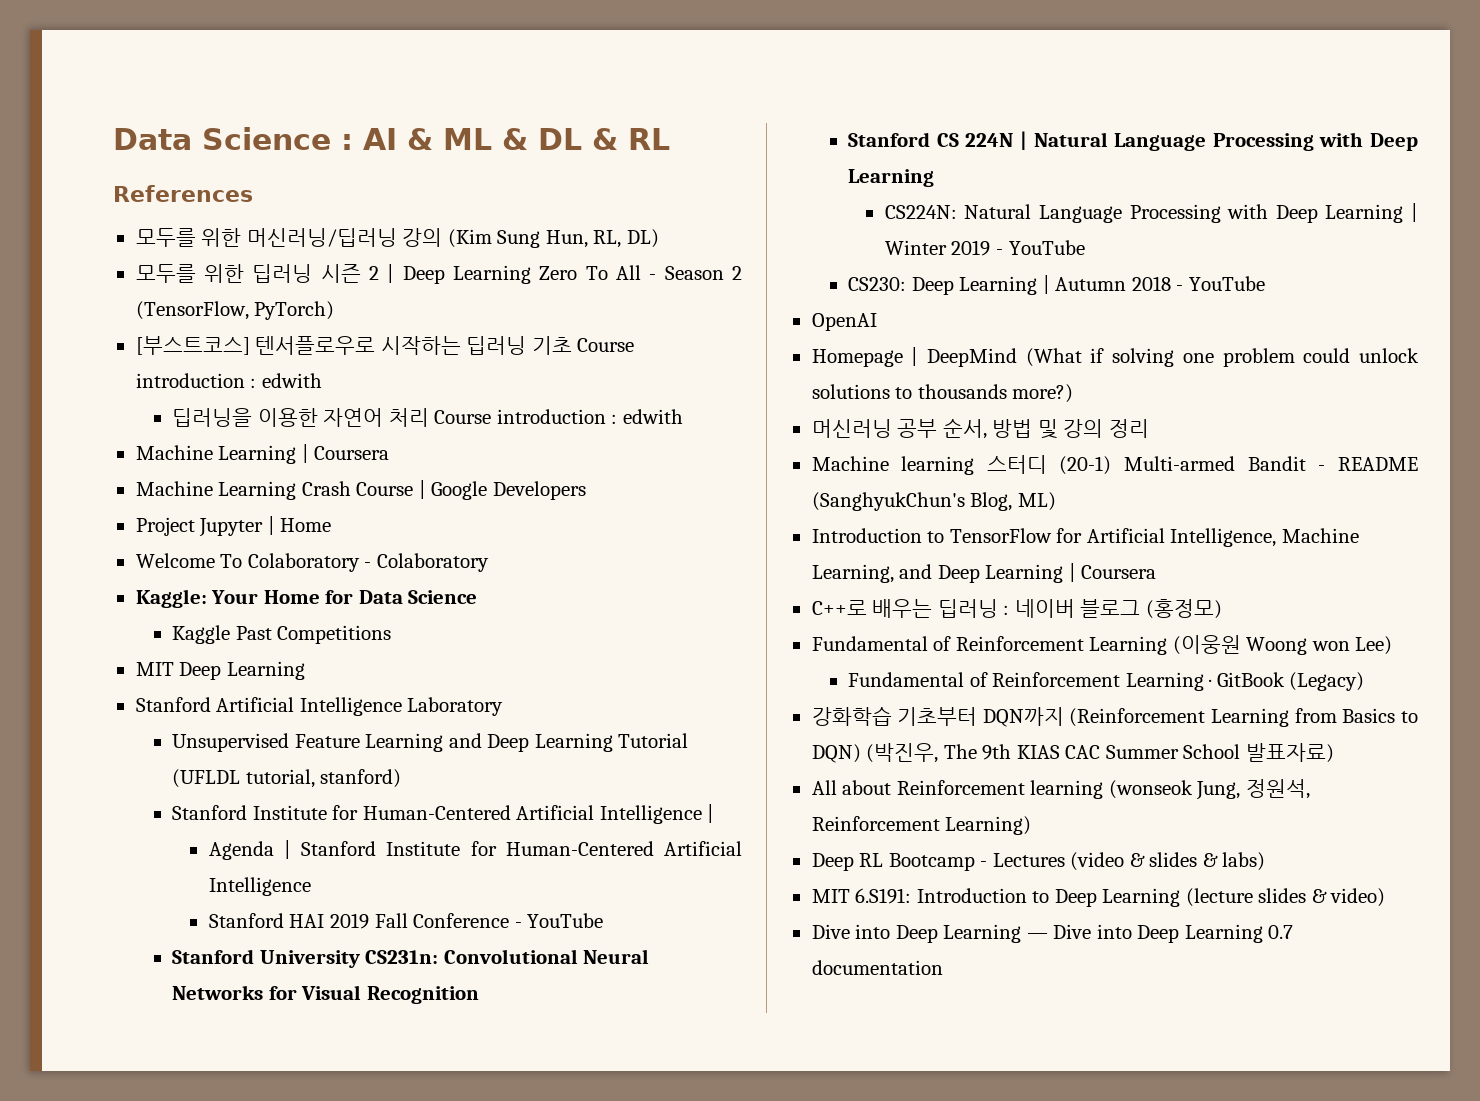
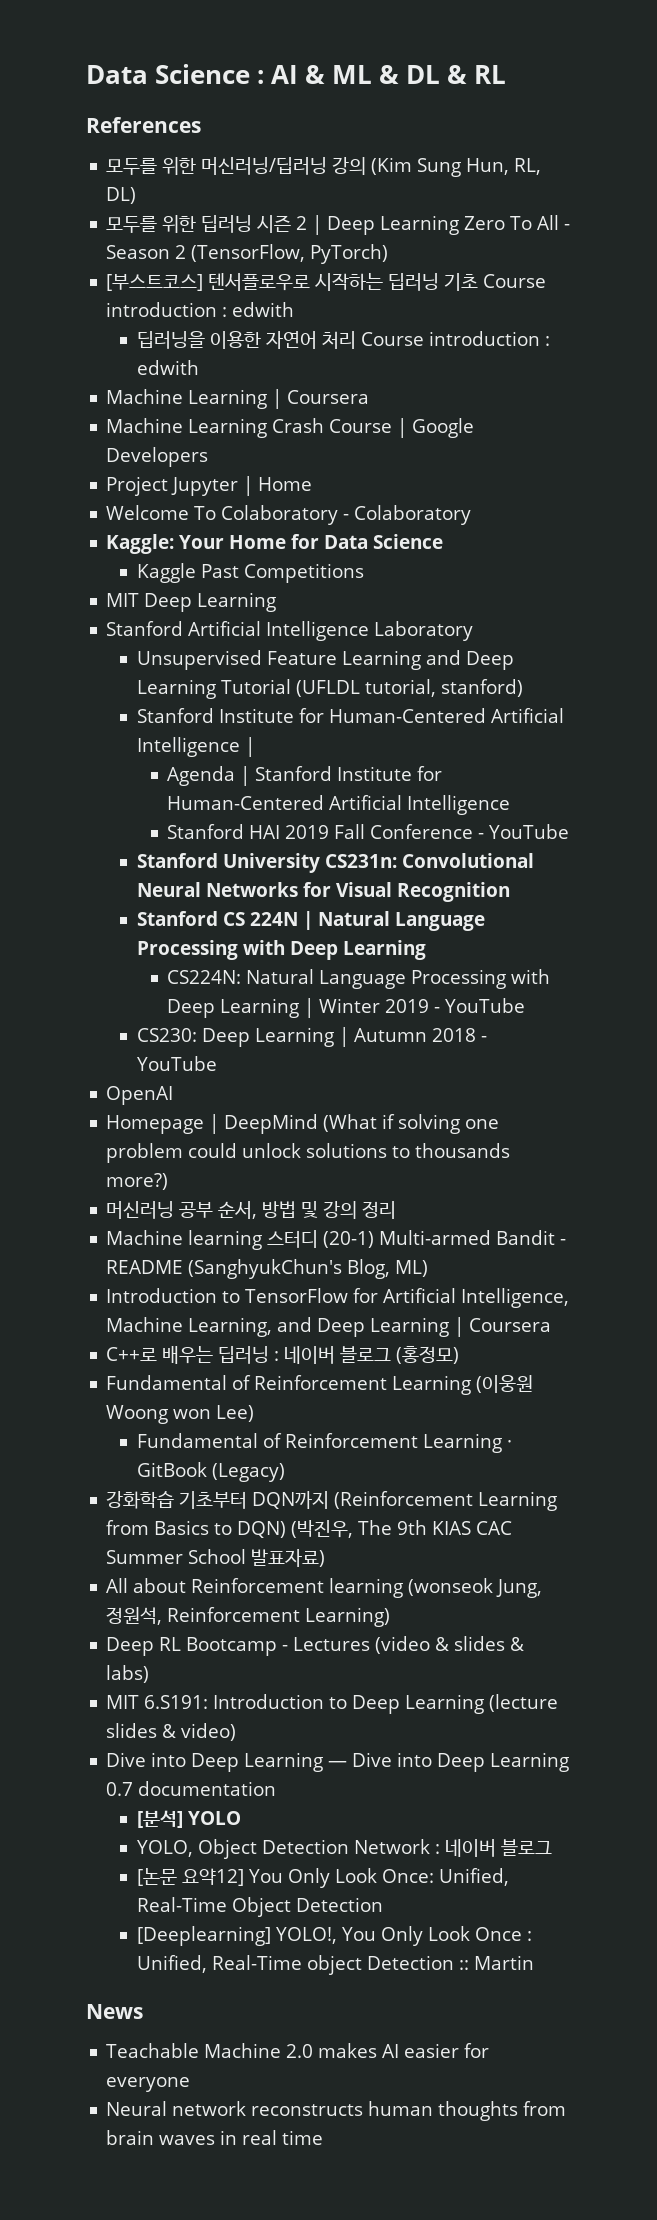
+ [분석] YOLO
+ YOLO, Object Detection Network : 네이버 블로그
+ [논문 요약12] You Only Look Once: Unified, Real-Time Object Detection
+ [Deeplearning] YOLO!, You Only Look Once : Unified, Real-Time object Detection :: Martin
+ News
+ Teachable Machine 2.0 makes AI easier for everyone
+ Neural network reconstructs human thoughts from brain waves in real time

